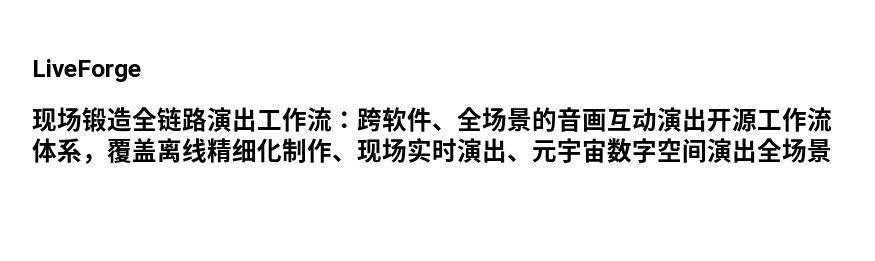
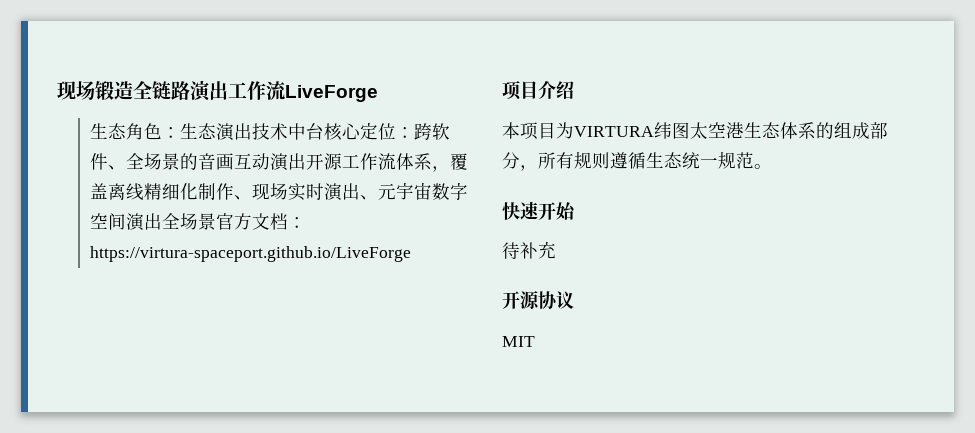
- LiveForge
- 现场锻造全链路演出工作流：跨软件、全场景的音画互动演出开源工作流体系，覆盖离线精细化制作、现场实时演出、元宇宙数字空间演出全场景
+ 现场锻造全链路演出工作流LiveForge
+ 生态角色：生态演出技术中台核心定位：跨软件、全场景的音画互动演出开源工作流体系，覆盖离线精细化制作、现场实时演出、元宇宙数字空间演出全场景官方文档：https://virtura-spaceport.github.io/LiveForge
+ 项目介绍
+ 本项目为VIRTURA纬图太空港生态体系的组成部分，所有规则遵循生态统一规范。
+ 快速开始
+ 待补充
+ 开源协议
+ MIT

